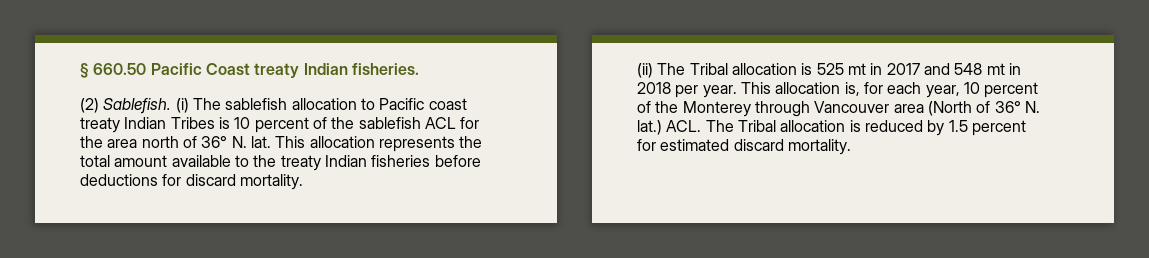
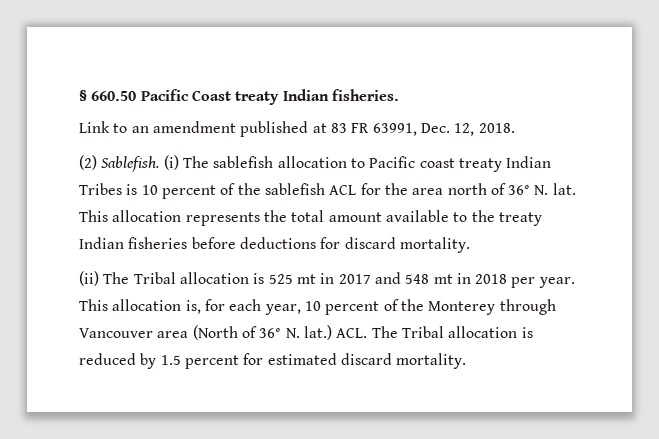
+ Link to an amendment published at 83 FR 63991, Dec. 12, 2018.

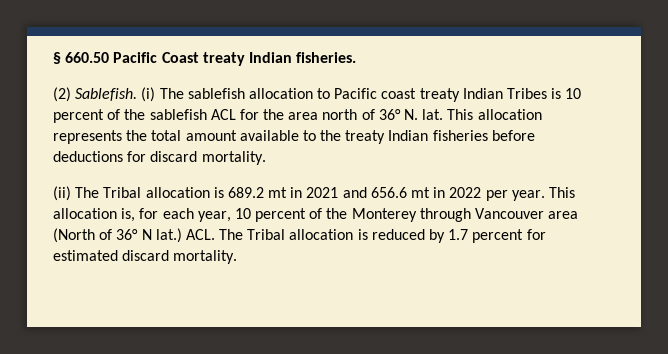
- Link to an amendment published at 83 FR 63991, Dec. 12, 2018.
- (ii) The Tribal allocation is 525 mt in 2017 and 548 mt in 2018 per year.
+ (ii) The Tribal allocation is 689.2 mt in 2021 and 656.6 mt in 2022 per year.
- This allocation is, for each year, 10 percent of the Monterey through Vancouver area (North of 36° N. lat.)
+ This allocation is, for each year, 10 percent of the Monterey through Vancouver area (North of 36° N lat.)
- ACL. The Tribal allocation is reduced by 1.5 percent for estimated discard mortality.
+ ACL. The Tribal allocation is reduced by 1.7 percent for estimated discard mortality.

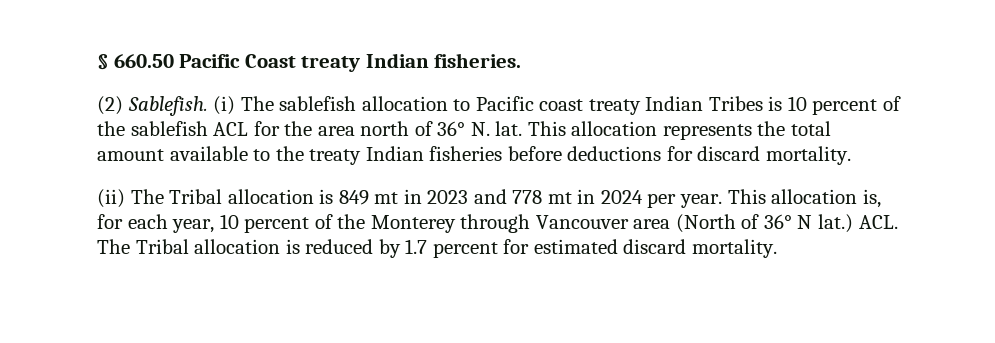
- (ii) The Tribal allocation is 689.2 mt in 2021 and 656.6 mt in 2022 per year.
+ (ii) The Tribal allocation is 849 mt in 2023 and 778 mt in 2024 per year.

